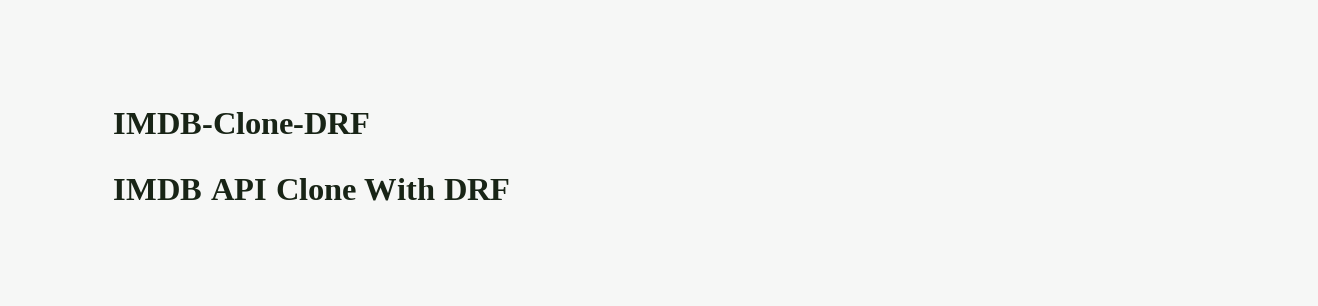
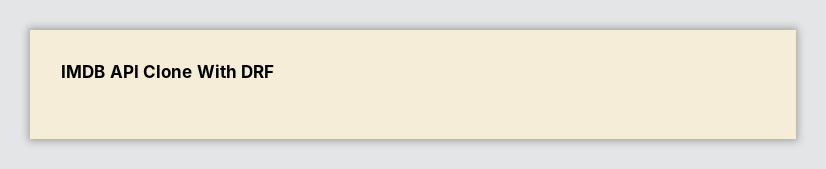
- IMDB-Clone-DRF

